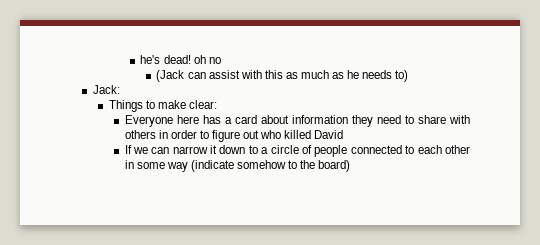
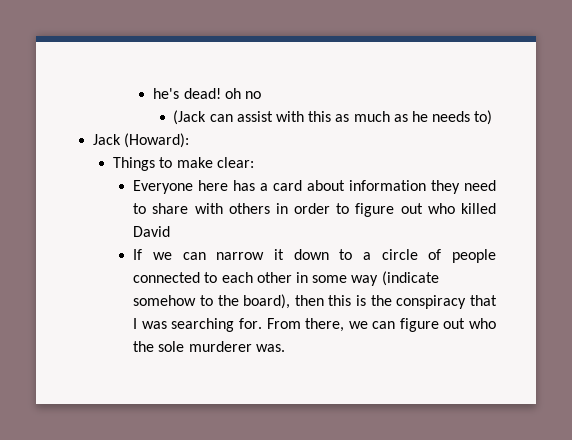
- Jack:
+ Jack (Howard):
- If we can narrow it down to a circle of people connected to each other in some way (indicate somehow to the board)
+ If we can narrow it down to a circle of people connected to each other in some way (indicate somehow to the board), then this is the conspiracy that I was searching for. From there, we can figure out who the sole murderer was.

